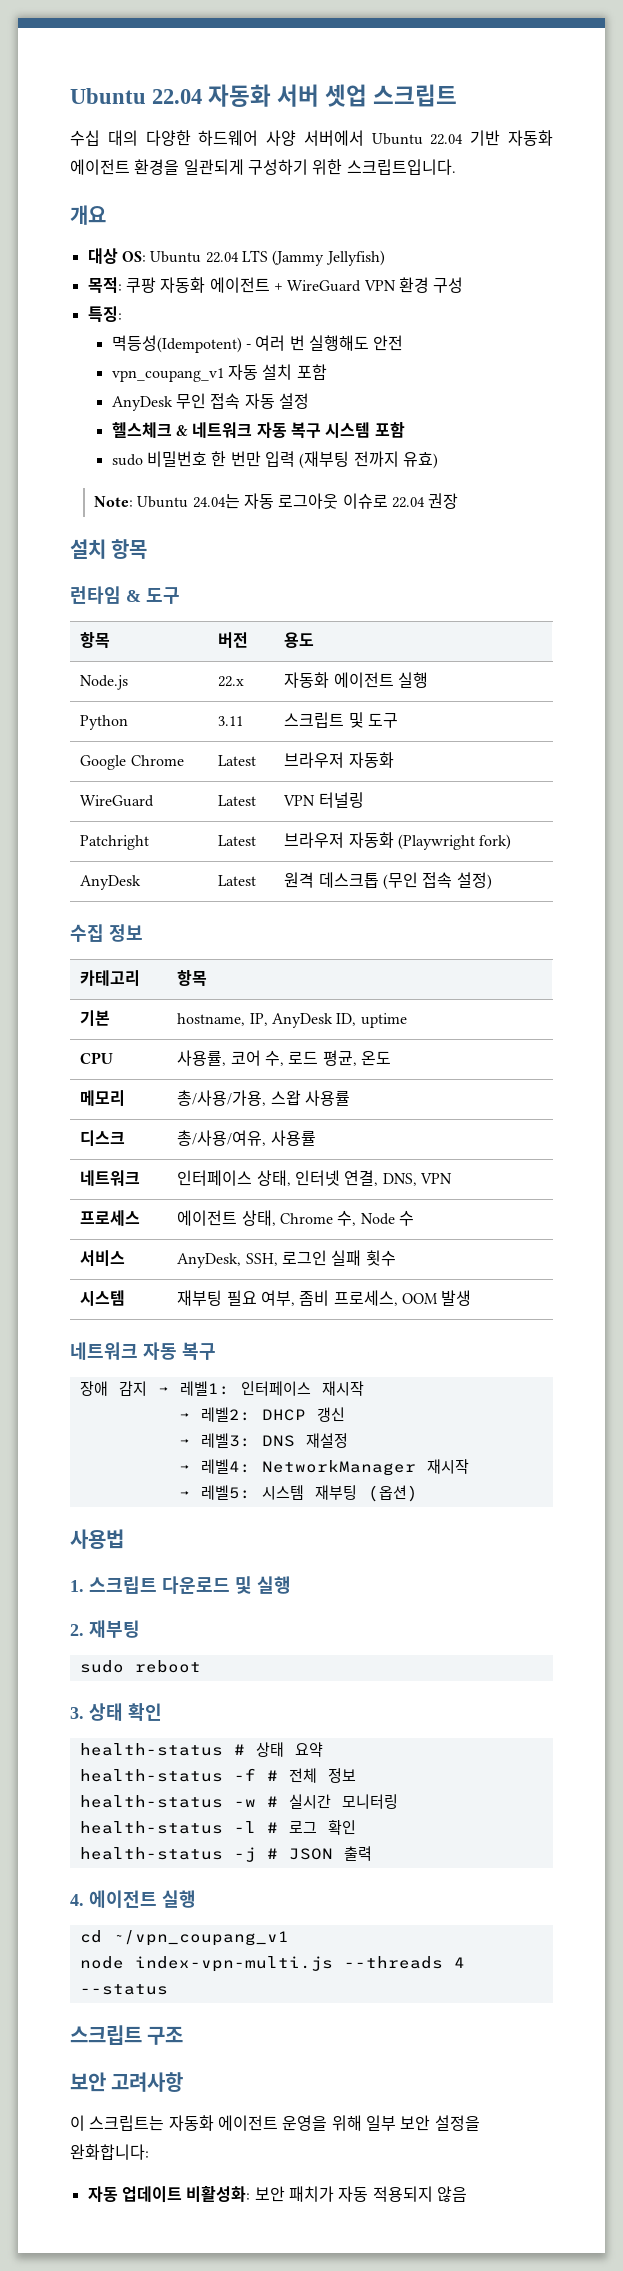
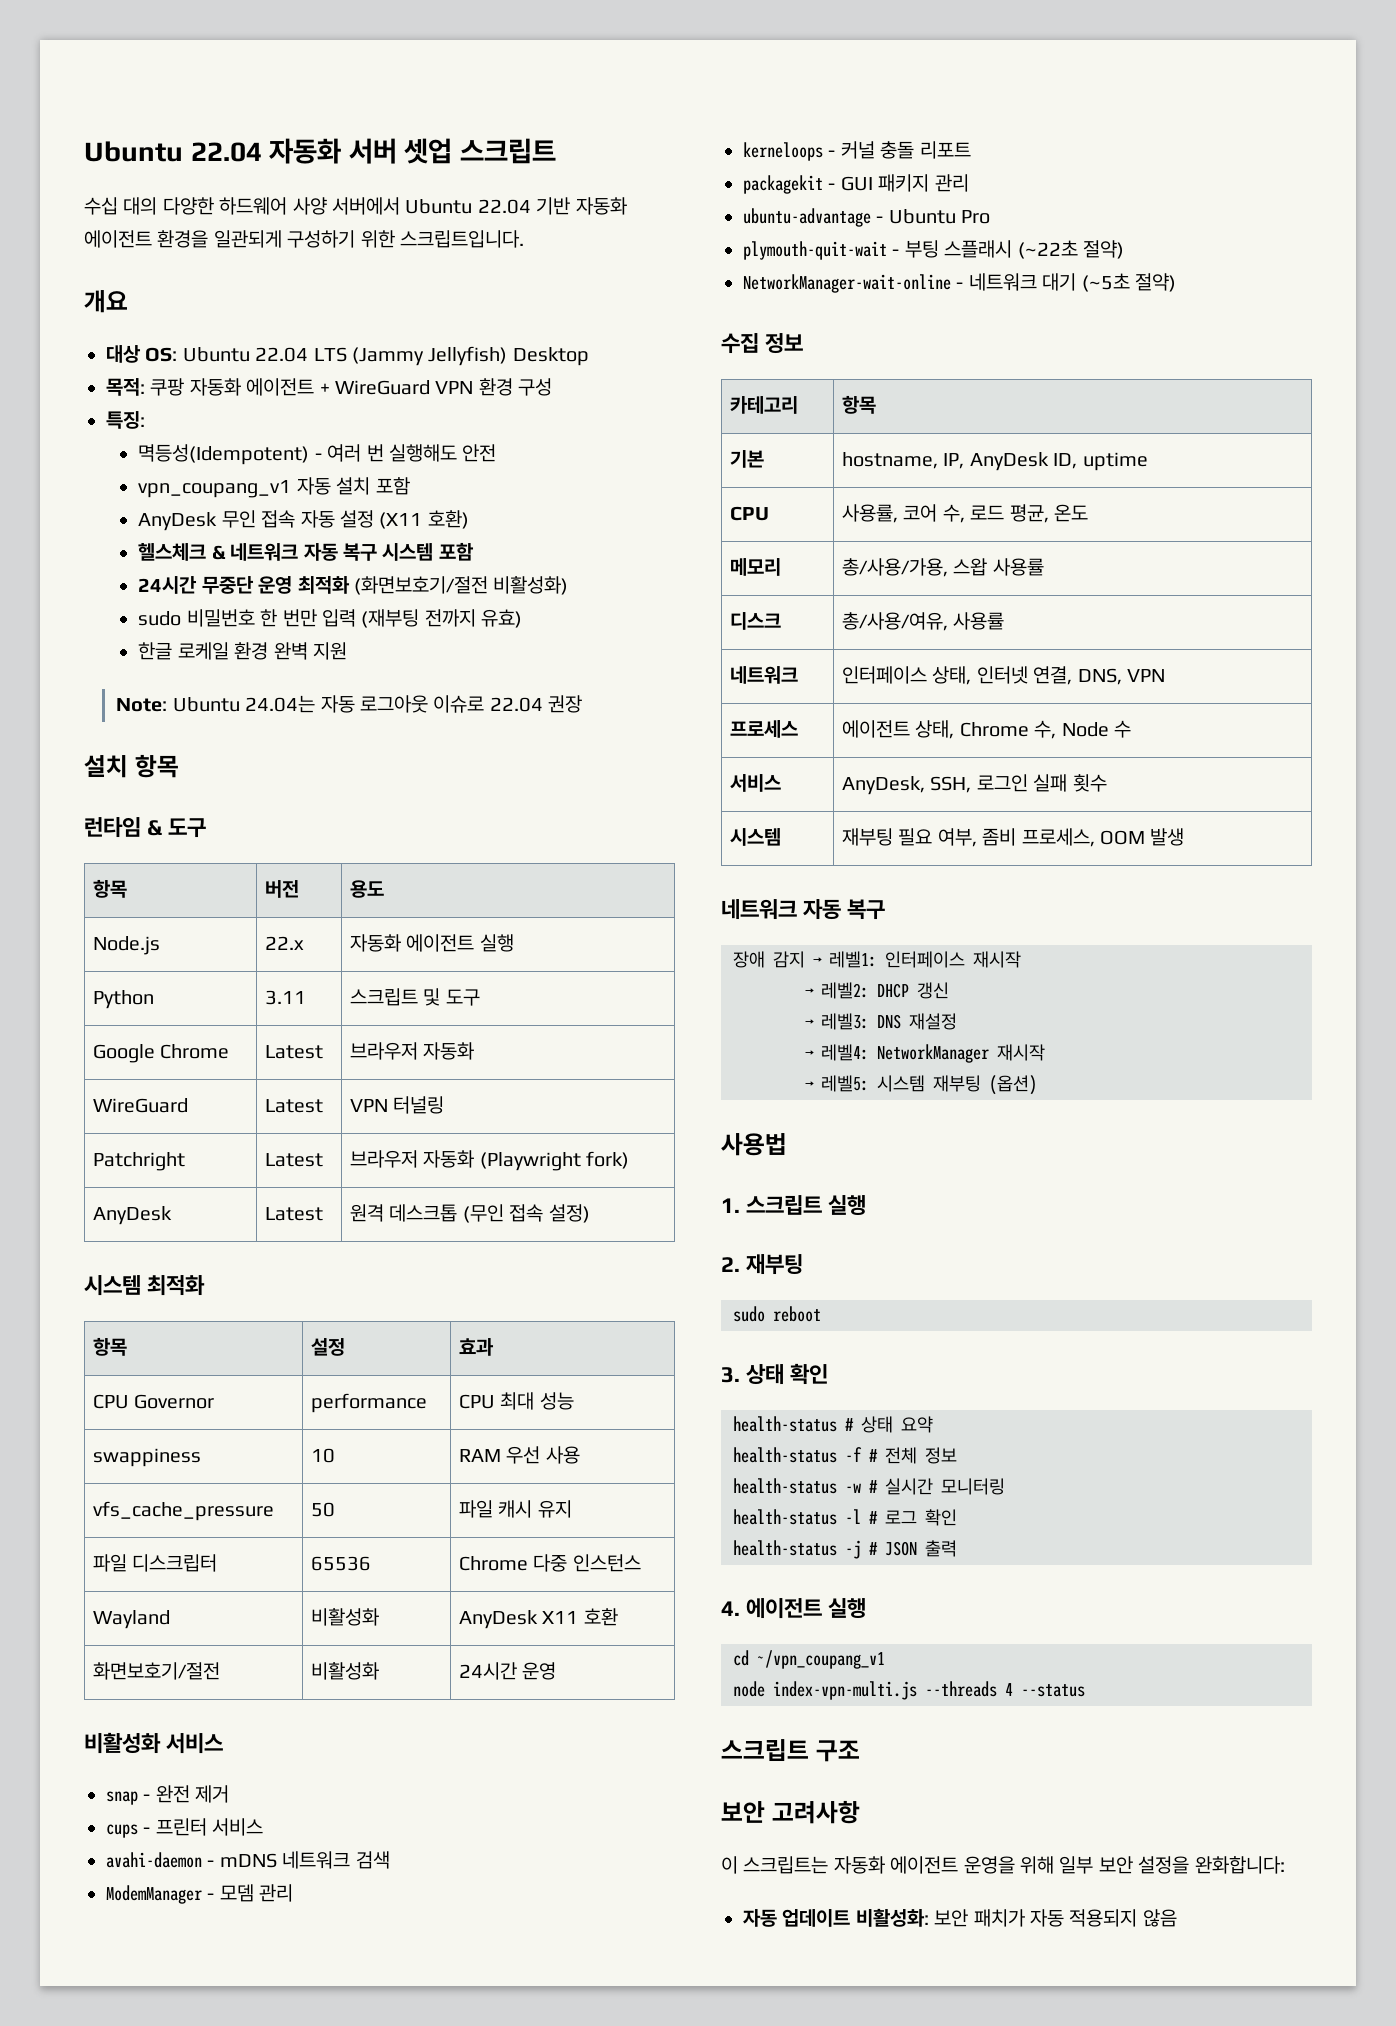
- 대상 OS: Ubuntu 22.04 LTS (Jammy Jellyfish)
+ 대상 OS: Ubuntu 22.04 LTS (Jammy Jellyfish) Desktop
- AnyDesk 무인 접속 자동 설정
+ AnyDesk 무인 접속 자동 설정 (X11 호환)
+ 24시간 무중단 운영 최적화 (화면보호기/절전 비활성화)
+ 한글 로케일 환경 완벽 지원
+ 시스템 최적화
+ 항목 | 설정 | 효과
+ CPU Governor | performance | CPU 최대 성능
+ swappiness | 10 | RAM 우선 사용
+ vfs_cache_pressure | 50 | 파일 캐시 유지
+ 파일 디스크립터 | 65536 | Chrome 다중 인스턴스
+ Wayland | 비활성화 | AnyDesk X11 호환
+ 화면보호기/절전 | 비활성화 | 24시간 운영
+ 비활성화 서비스
+ snap - 완전 제거
+ cups - 프린터 서비스
+ avahi-daemon - mDNS 네트워크 검색
+ ModemManager - 모뎀 관리
+ kerneloops - 커널 충돌 리포트
+ packagekit - GUI 패키지 관리
+ ubuntu-advantage - Ubuntu Pro
+ plymouth-quit-wait - 부팅 스플래시 (~22초 절약)
+ NetworkManager-wait-online - 네트워크 대기 (~5초 절약)
- 1. 스크립트 다운로드 및 실행
+ 1. 스크립트 실행

